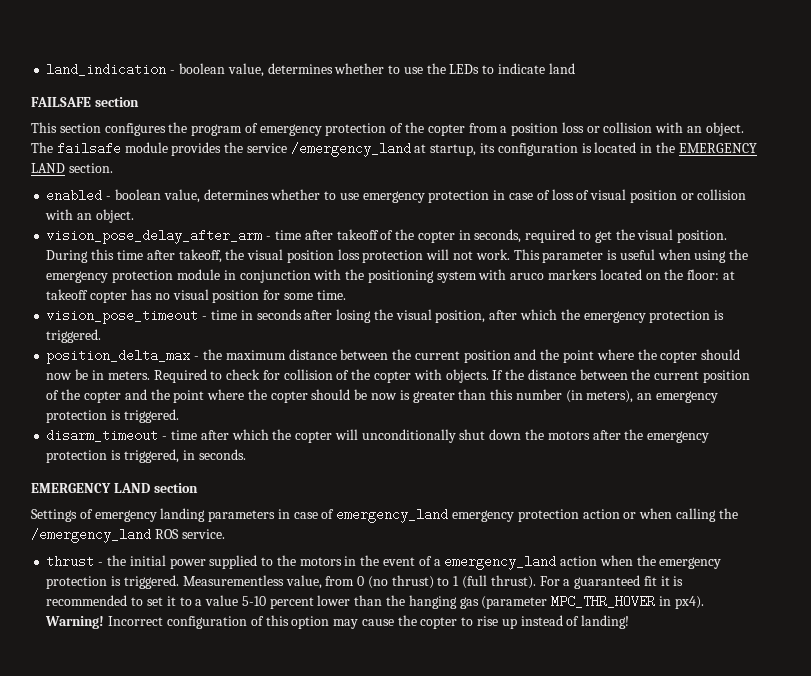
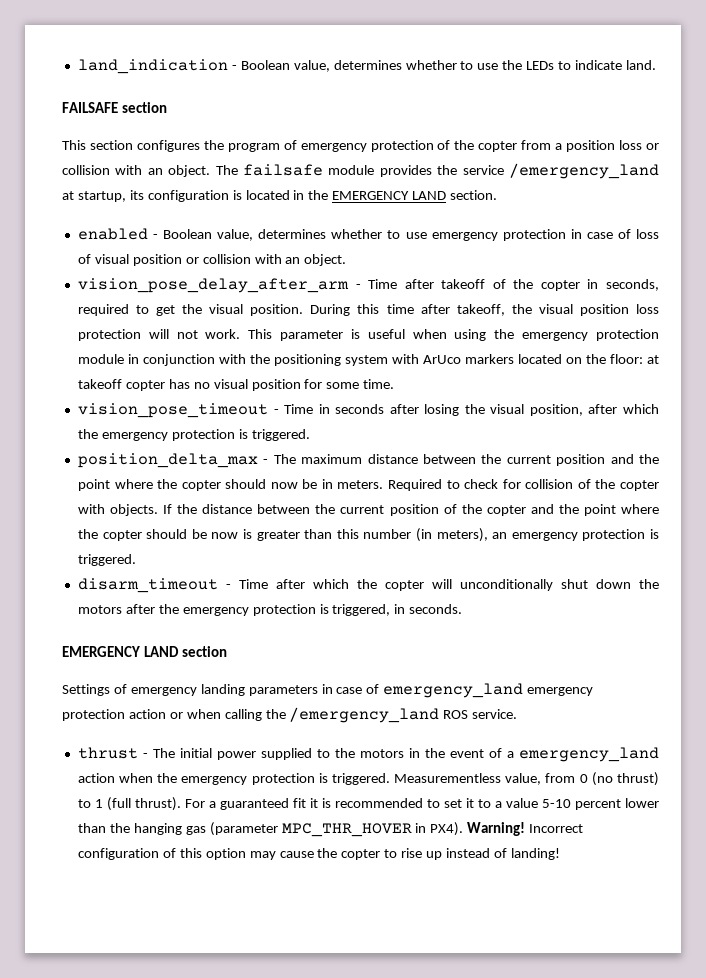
- land_indication - boolean value, determines whether to use the LEDs to indicate land
+ land_indication - Boolean value, determines whether to use the LEDs to indicate land.
- enabled - boolean value, determines whether to use emergency protection in case of loss of visual position or collision with an object.
+ enabled - Boolean value, determines whether to use emergency protection in case of loss of visual position or collision with an object.
- vision_pose_delay_after_arm - time after takeoff of the copter in seconds, required to get the visual position.
+ vision_pose_delay_after_arm - Time after takeoff of the copter in seconds, required to get the visual position.
- This parameter is useful when using the emergency protection module in conjunction with the positioning system with aruco markers located on the floor: at takeoff copter has no visual position for some time.
+ This parameter is useful when using the emergency protection module in conjunction with the positioning system with ArUco markers located on the floor: at takeoff copter has no visual position for some time.
- vision_pose_timeout - time in seconds after losing the visual position, after which the emergency protection is triggered.
+ vision_pose_timeout - Time in seconds after losing the visual position, after which the emergency protection is triggered.
- position_delta_max - the maximum distance between the current position and the point where the copter should now be in meters.
+ position_delta_max - The maximum distance between the current position and the point where the copter should now be in meters.
- disarm_timeout - time after which the copter will unconditionally shut down the motors after the emergency protection is triggered, in seconds.
+ disarm_timeout - Time after which the copter will unconditionally shut down the motors after the emergency protection is triggered, in seconds.
- thrust - the initial power supplied to the motors in the event of a emergency_land action when the emergency protection is triggered.
+ thrust - The initial power supplied to the motors in the event of a emergency_land action when the emergency protection is triggered.
- For a guaranteed fit it is recommended to set it to a value 5-10 percent lower than the hanging gas (parameter MPC_THR_HOVER in px4).
+ For a guaranteed fit it is recommended to set it to a value 5-10 percent lower than the hanging gas (parameter MPC_THR_HOVER in PX4).

